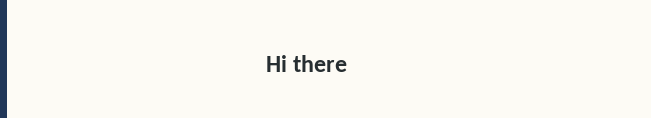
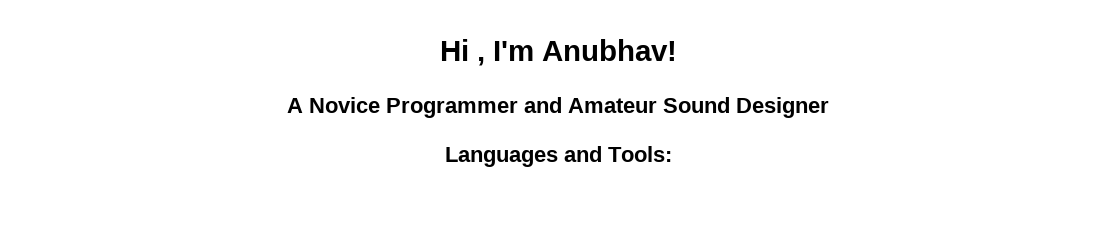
- Hi there
+ Hi , I'm Anubhav!
+ A Novice Programmer and Amateur Sound Designer
+ Languages and Tools:

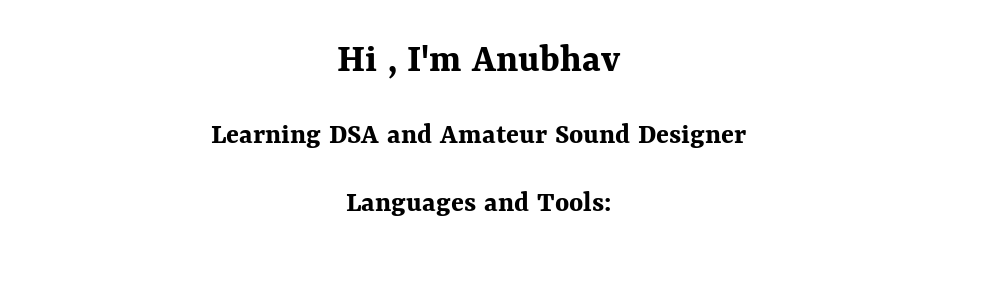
- Hi , I'm Anubhav!
- A Novice Programmer and Amateur Sound Designer
+ Hi , I'm Anubhav
+ Learning DSA and Amateur Sound Designer

